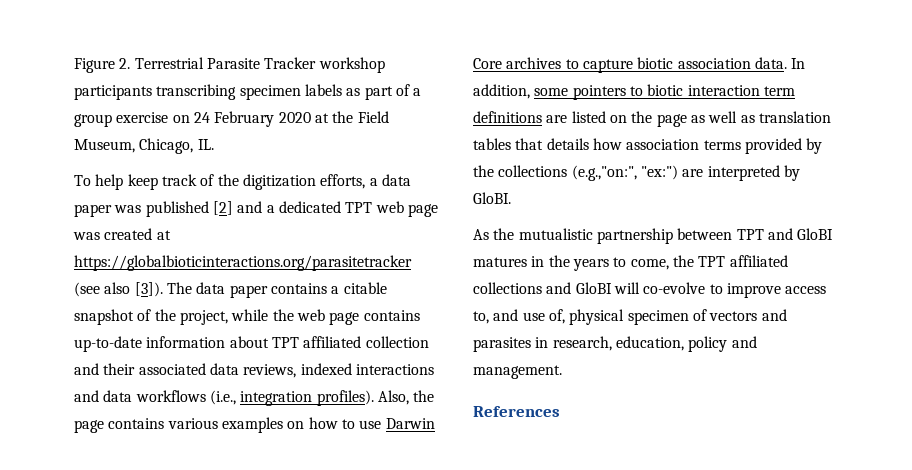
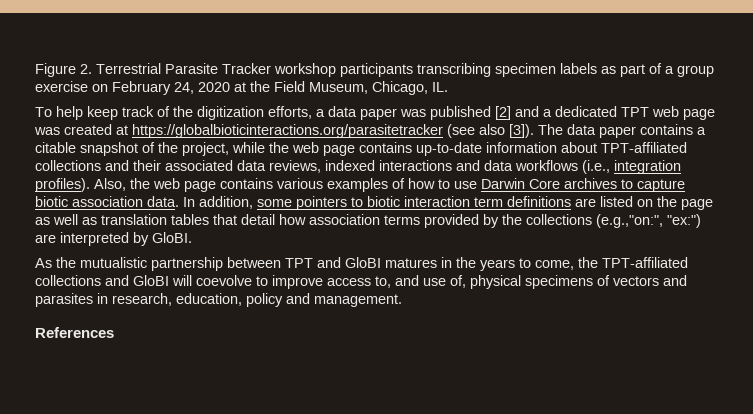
- Figure 2. Terrestrial Parasite Tracker workshop participants transcribing specimen labels as part of a group exercise on 24 February 2020 at the Field Museum, Chicago, IL.
+ Figure 2. Terrestrial Parasite Tracker workshop participants transcribing specimen labels as part of a group exercise on February 24, 2020 at the Field Museum, Chicago, IL.
- The data paper contains a citable snapshot of the project, while the web page contains up-to-date information about TPT affiliated collection and their associated data reviews, indexed interactions and data workflows (i.e., integration profiles).
+ The data paper contains a citable snapshot of the project, while the web page contains up-to-date information about TPT-affiliated collections and their associated data reviews, indexed interactions and data workflows (i.e., integration profiles).
- Also, the page contains various examples on how to use Darwin Core archives to capture biotic association data.
+ Also, the web page contains various examples of how to use Darwin Core archives to capture biotic association data.
- In addition, some pointers to biotic interaction term definitions are listed on the page as well as translation tables that details how association terms provided by the collections (e.g.,"on:", "ex:") are interpreted by GloBI.
+ In addition, some pointers to biotic interaction term definitions are listed on the page as well as translation tables that detail how association terms provided by the collections (e.g.,"on:", "ex:") are interpreted by GloBI.
- As the mutualistic partnership between TPT and GloBI matures in the years to come, the TPT affiliated collections and GloBI will co-evolve to improve access to, and use of, physical specimen of vectors and parasites in research, education, policy and management.
+ As the mutualistic partnership between TPT and GloBI matures in the years to come, the TPT-affiliated collections and GloBI will coevolve to improve access to, and use of, physical specimens of vectors and parasites in research, education, policy and management.

